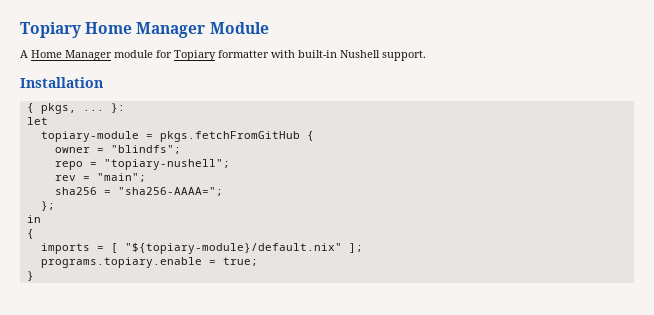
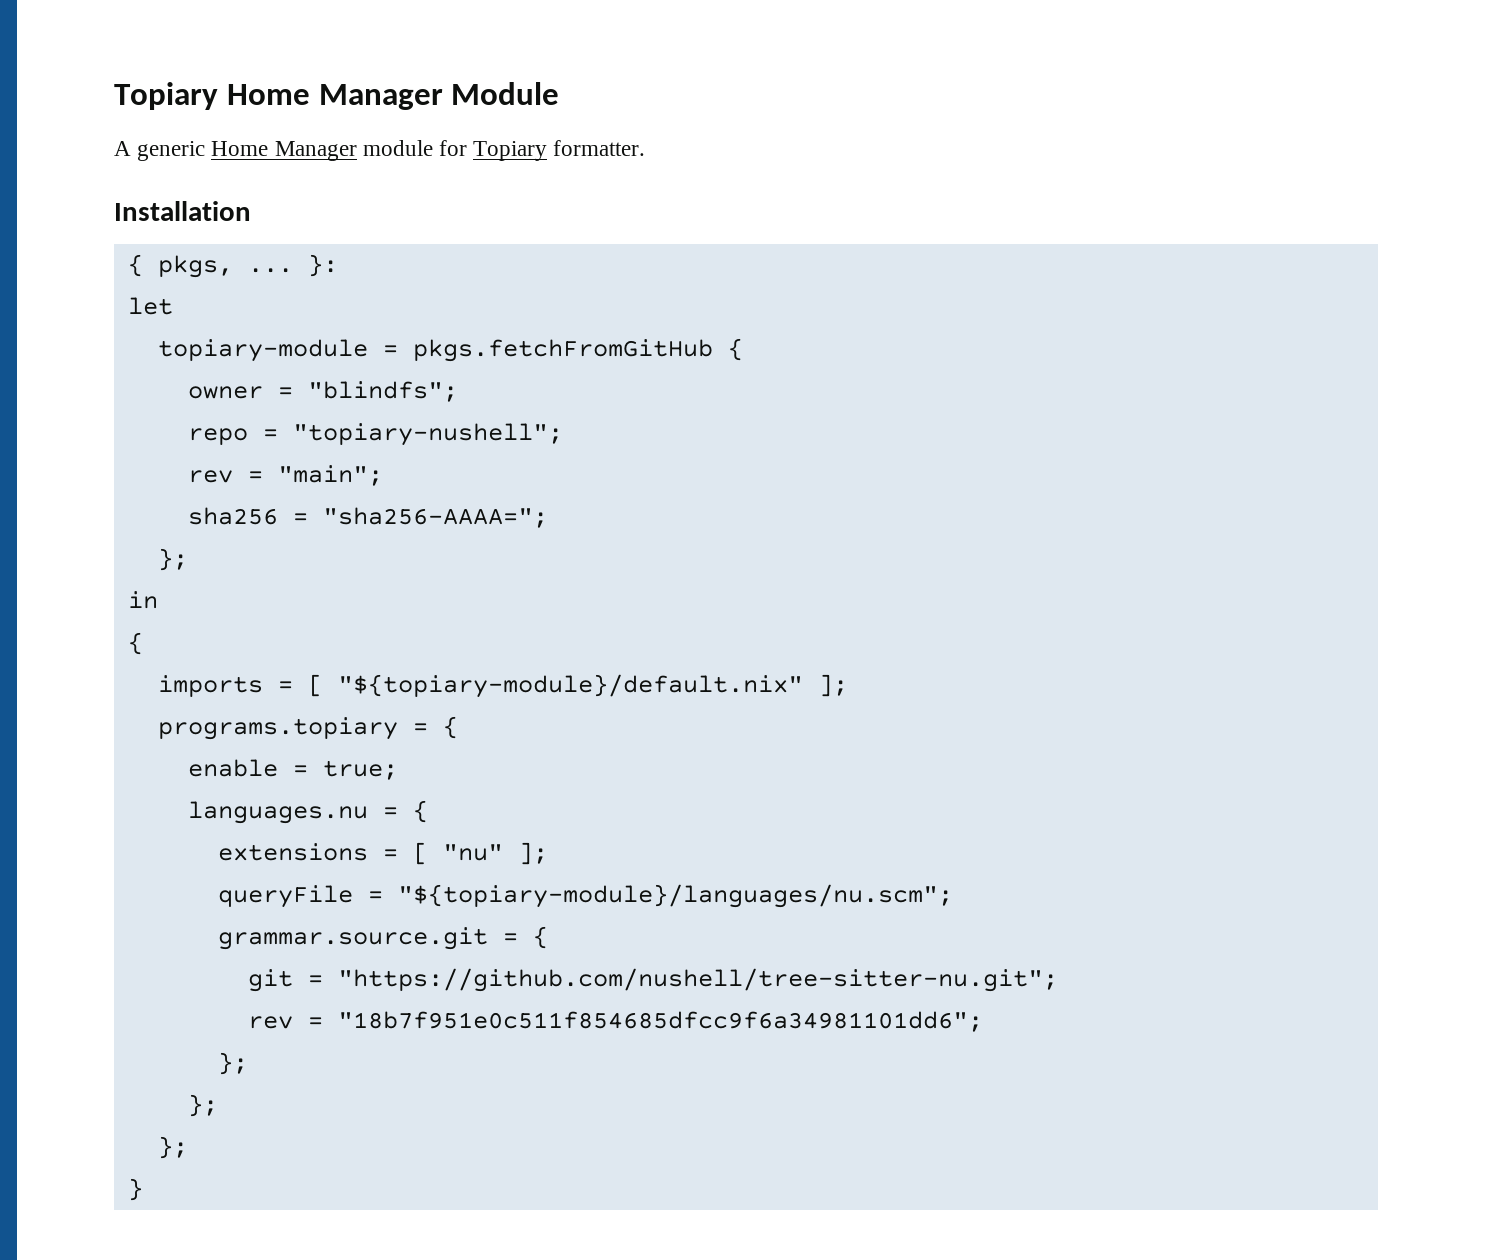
- A Home Manager module for Topiary formatter with built-in Nushell support.
+ A generic Home Manager module for Topiary formatter.
- programs.topiary.enable = true;
+ programs.topiary = {
+ enable = true;
+ languages.nu = {
+ extensions = [ "nu" ];
+ queryFile = "${topiary-module}/languages/nu.scm";
+ grammar.source.git = {
+ git = "https://github.com/nushell/tree-sitter-nu.git";
+ rev = "18b7f951e0c511f854685dfcc9f6a34981101dd6";
+ };
+ };
+ };

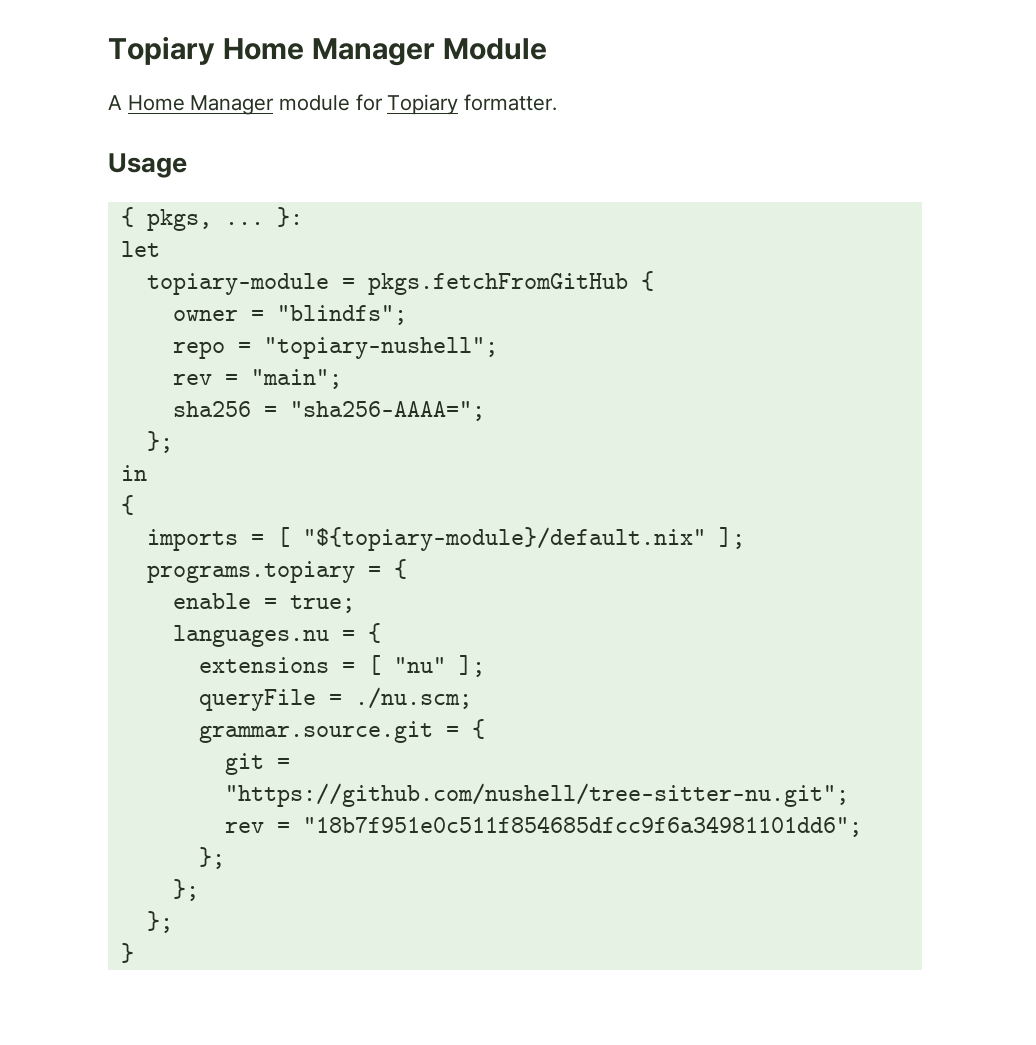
- A generic Home Manager module for Topiary formatter.
+ A Home Manager module for Topiary formatter.
- Installation
+ Usage
- queryFile = "${topiary-module}/languages/nu.scm";
+ queryFile = ./nu.scm;

